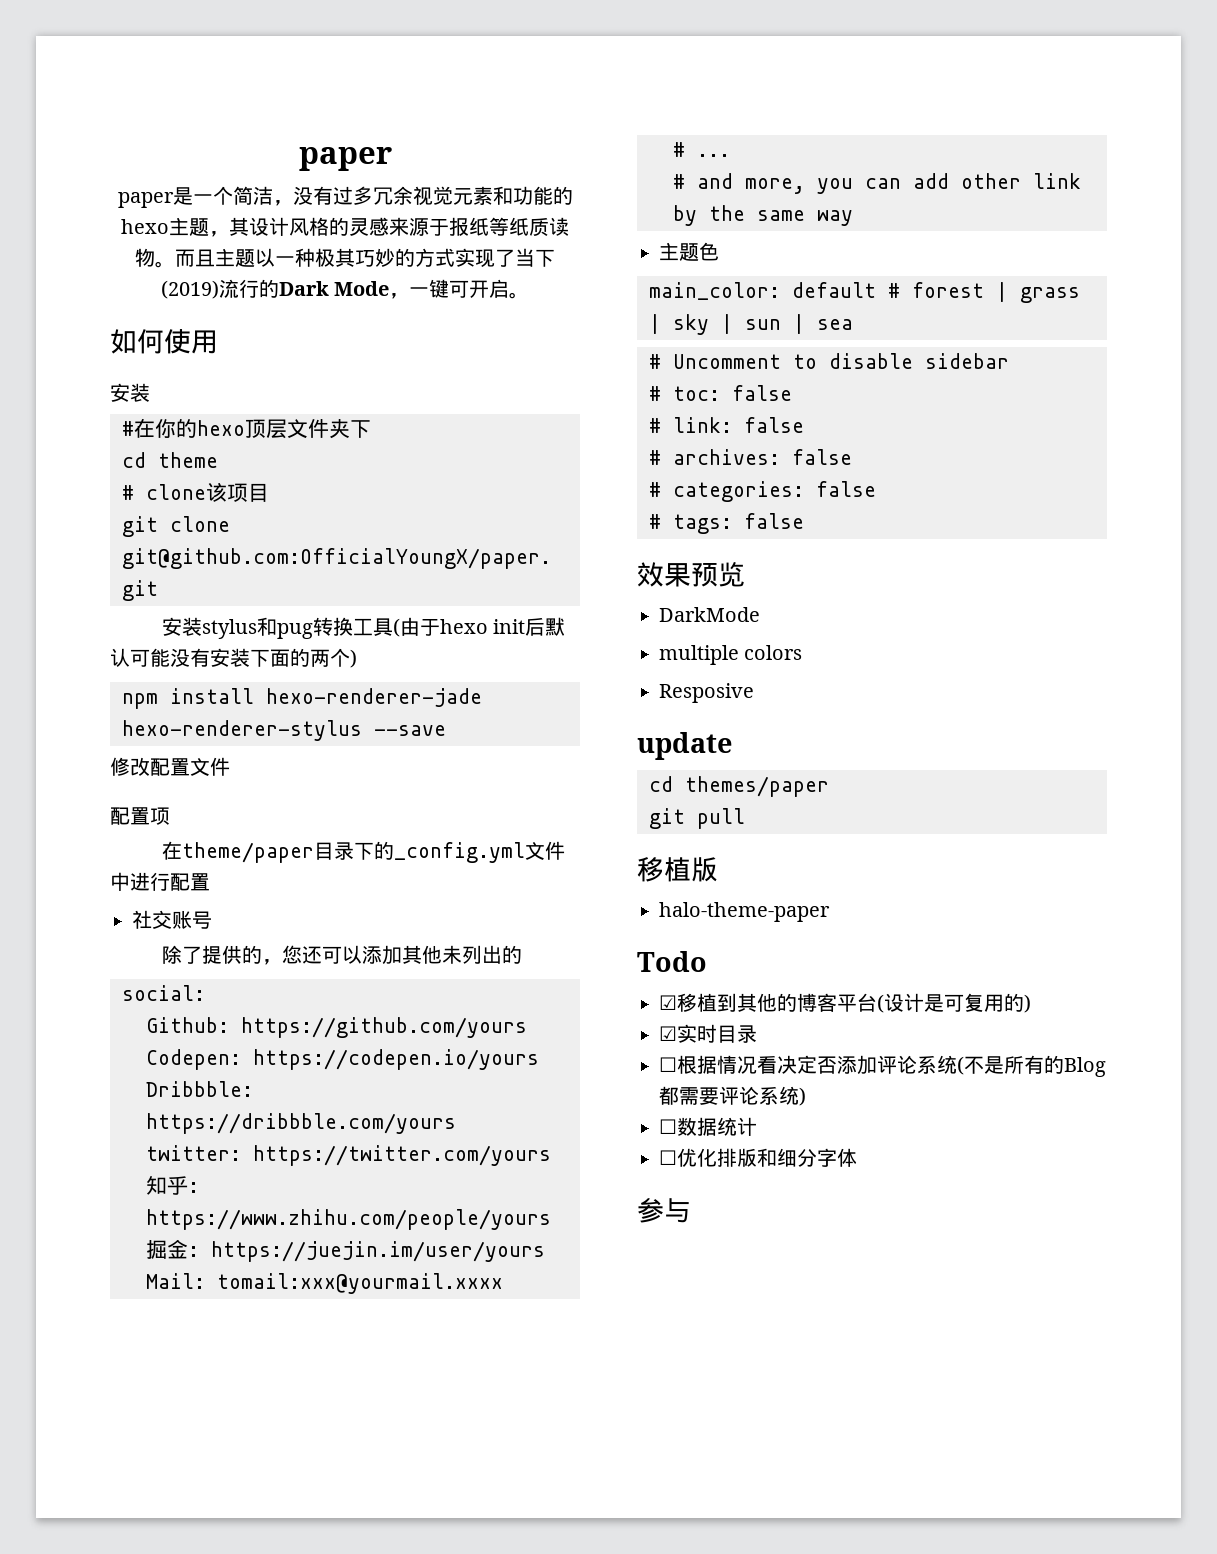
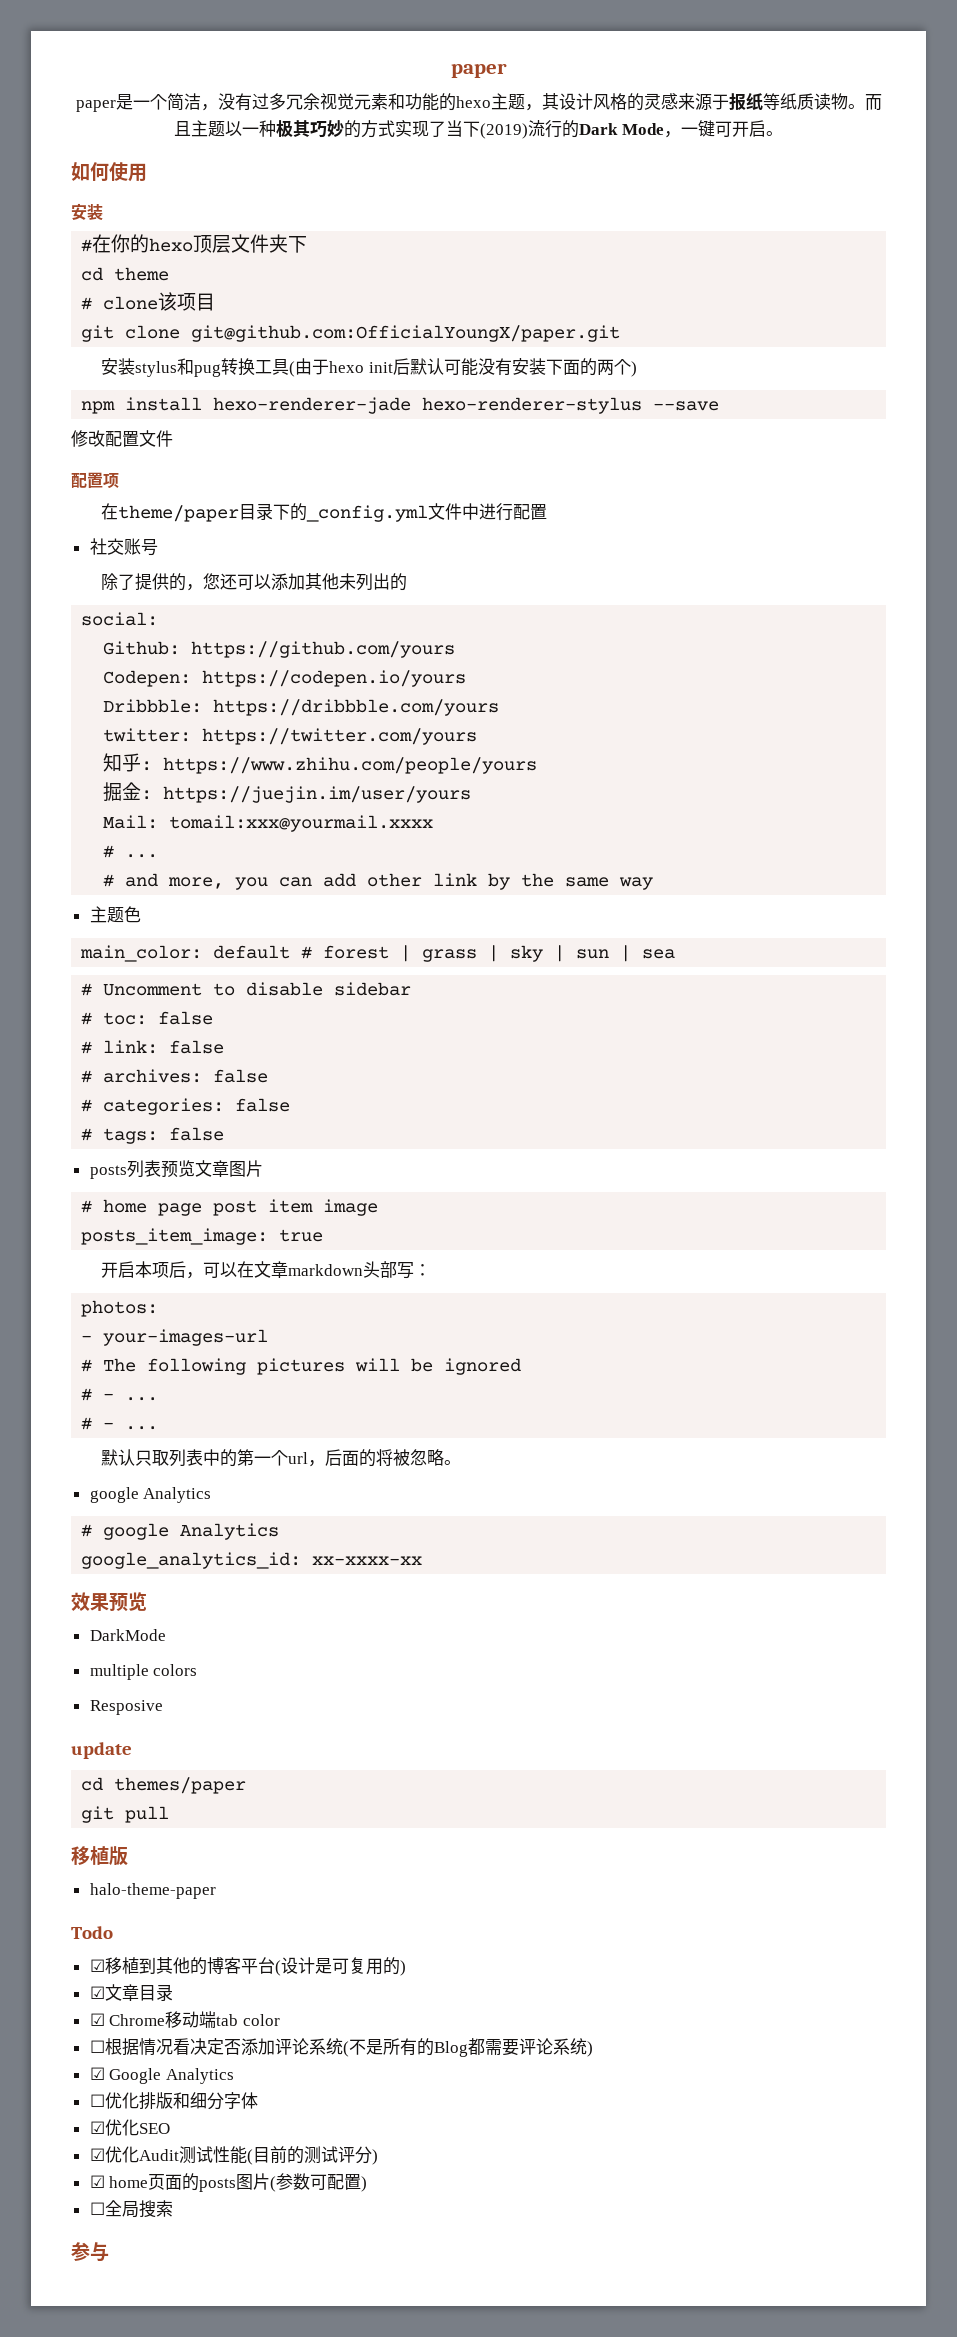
+ posts列表预览文章图片
+ # home page post item image
+ posts_item_image: true
+ 开启本项后，可以在文章markdown头部写：
+ photos:
+ - your-images-url
+ # The following pictures will be ignored
+ # - ...
+ # - ...
+ 默认只取列表中的第一个url，后面的将被忽略。
+ google Analytics
+ # google Analytics
+ google_analytics_id: xx-xxxx-xx
- ☑实时目录
+ ☑文章目录
+ ☑ Chrome移动端tab color
- ☐数据统计
+ ☑ Google Analytics
+ ☑优化SEO
+ ☑优化Audit测试性能(目前的测试评分)
+ ☑ home页面的posts图片(参数可配置)
+ ☐全局搜索

